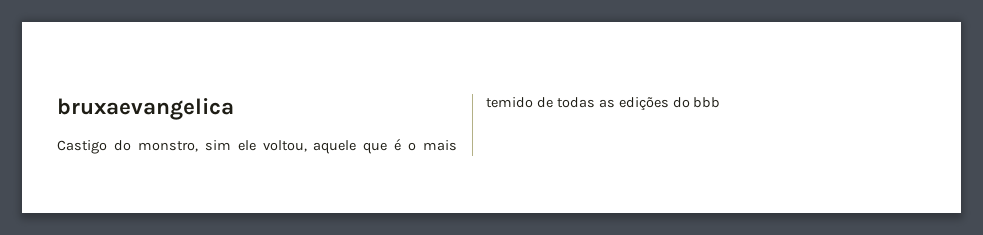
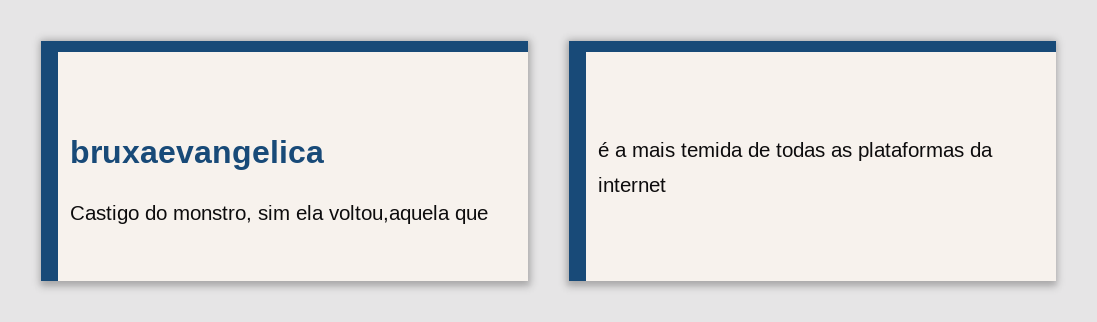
- Castigo do monstro, sim ele voltou, aquele que é o mais temido de todas as edições do bbb
+ Castigo do monstro, sim ela voltou,aquela que é a mais temida de todas as plataformas da internet

